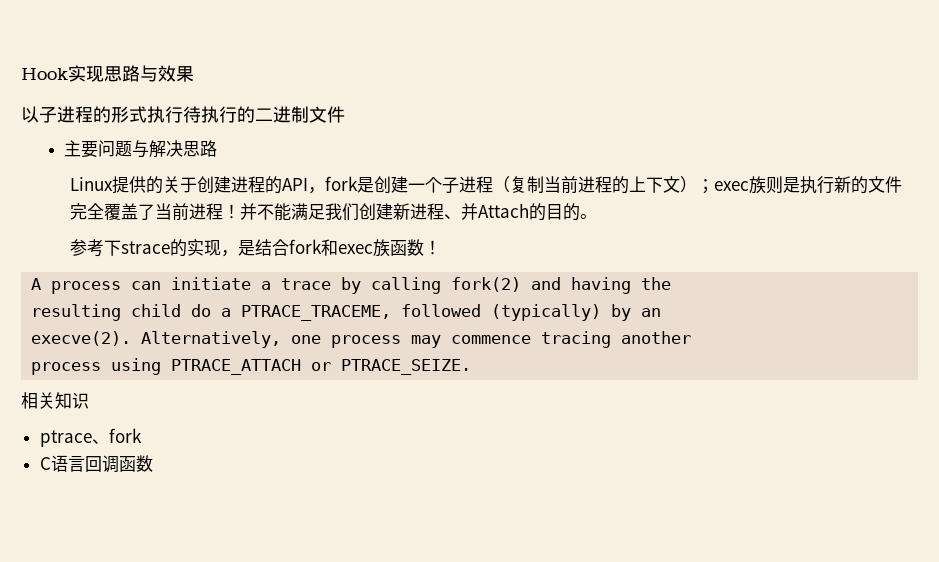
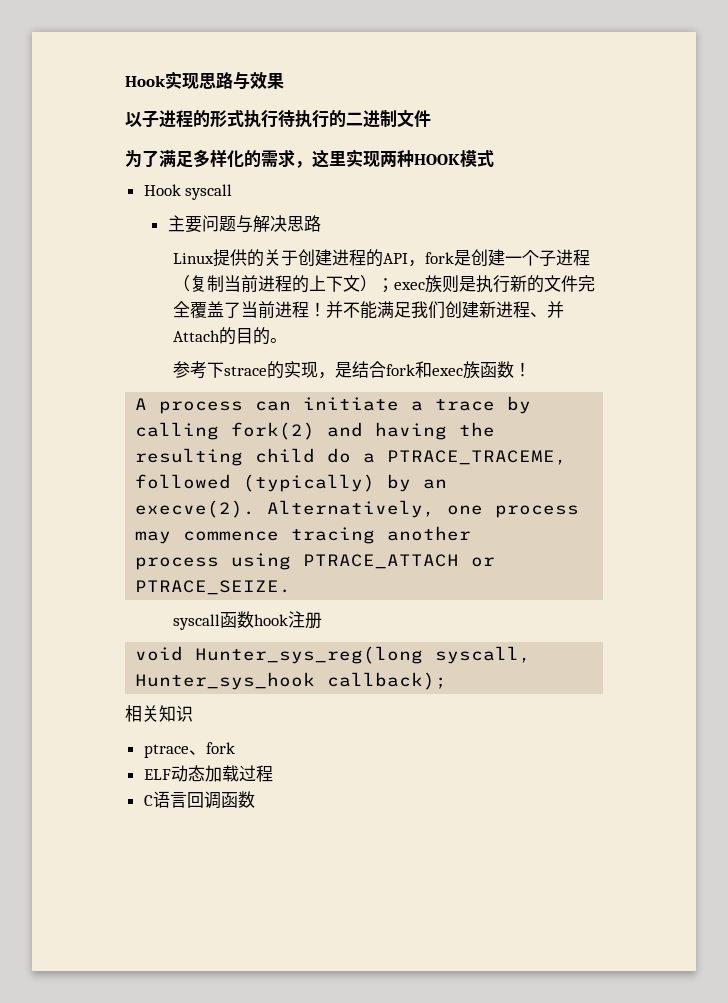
+ 为了满足多样化的需求，这里实现两种HOOK模式
+ Hook syscall
+ syscall函数hook注册
+ void Hunter_sys_reg(long syscall, Hunter_sys_hook callback);
+ ELF动态加载过程

